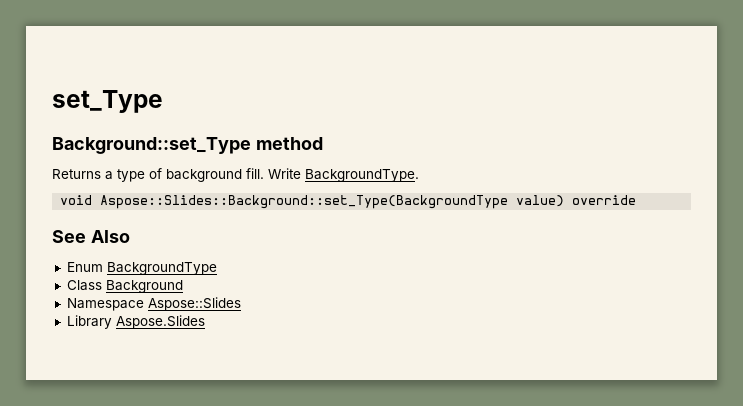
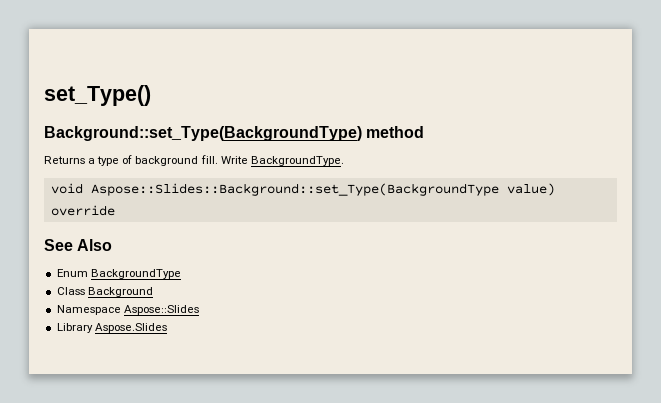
- set_Type
- Background::set_Type method
+ set_Type()
+ Background::set_Type(BackgroundType) method

